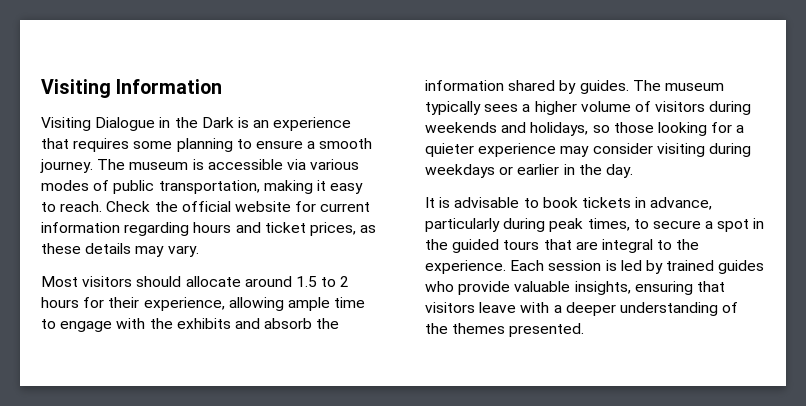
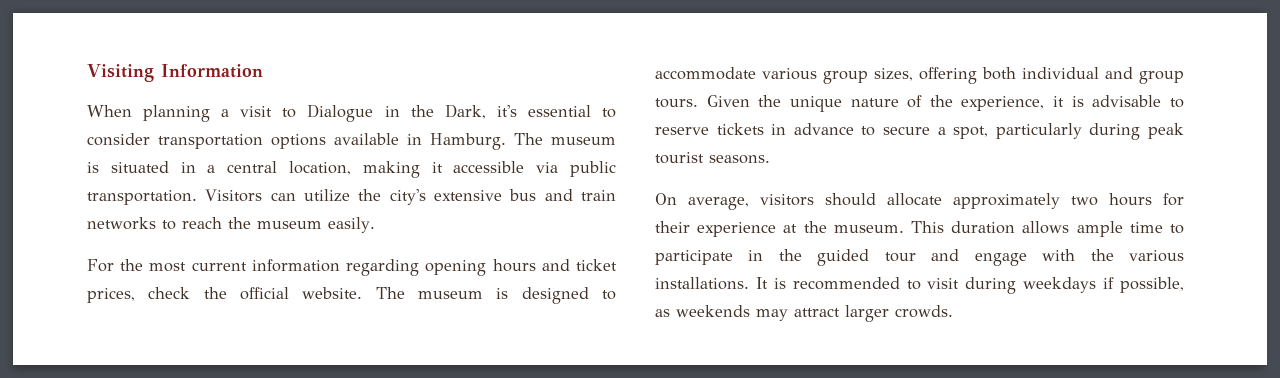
- Visiting Dialogue in the Dark is an experience that requires some planning to ensure a smooth journey. The museum is accessible via various modes of public transportation, making it easy to reach. Check the official website for current information regarding hours and ticket prices, as these details may vary.
- Most visitors should allocate around 1.5 to 2 hours for their experience, allowing ample time to engage with the exhibits and absorb the information shared by guides. The museum typically sees a higher volume of visitors during weekends and holidays, so those looking for a quieter experience may consider visiting during weekdays or earlier in the day.
- It is advisable to book tickets in advance, particularly during peak times, to secure a spot in the guided tours that are integral to the experience. Each session is led by trained guides who provide valuable insights, ensuring that visitors leave with a deeper understanding of the themes presented.
+ When planning a visit to Dialogue in the Dark, it's essential to consider transportation options available in Hamburg. The museum is situated in a central location, making it accessible via public transportation. Visitors can utilize the city's extensive bus and train networks to reach the museum easily.
+ For the most current information regarding opening hours and ticket prices, check the official website. The museum is designed to accommodate various group sizes, offering both individual and group tours. Given the unique nature of the experience, it is advisable to reserve tickets in advance to secure a spot, particularly during peak tourist seasons.
+ On average, visitors should allocate approximately two hours for their experience at the museum. This duration allows ample time to participate in the guided tour and engage with the various installations. It is recommended to visit during weekdays if possible, as weekends may attract larger crowds.

